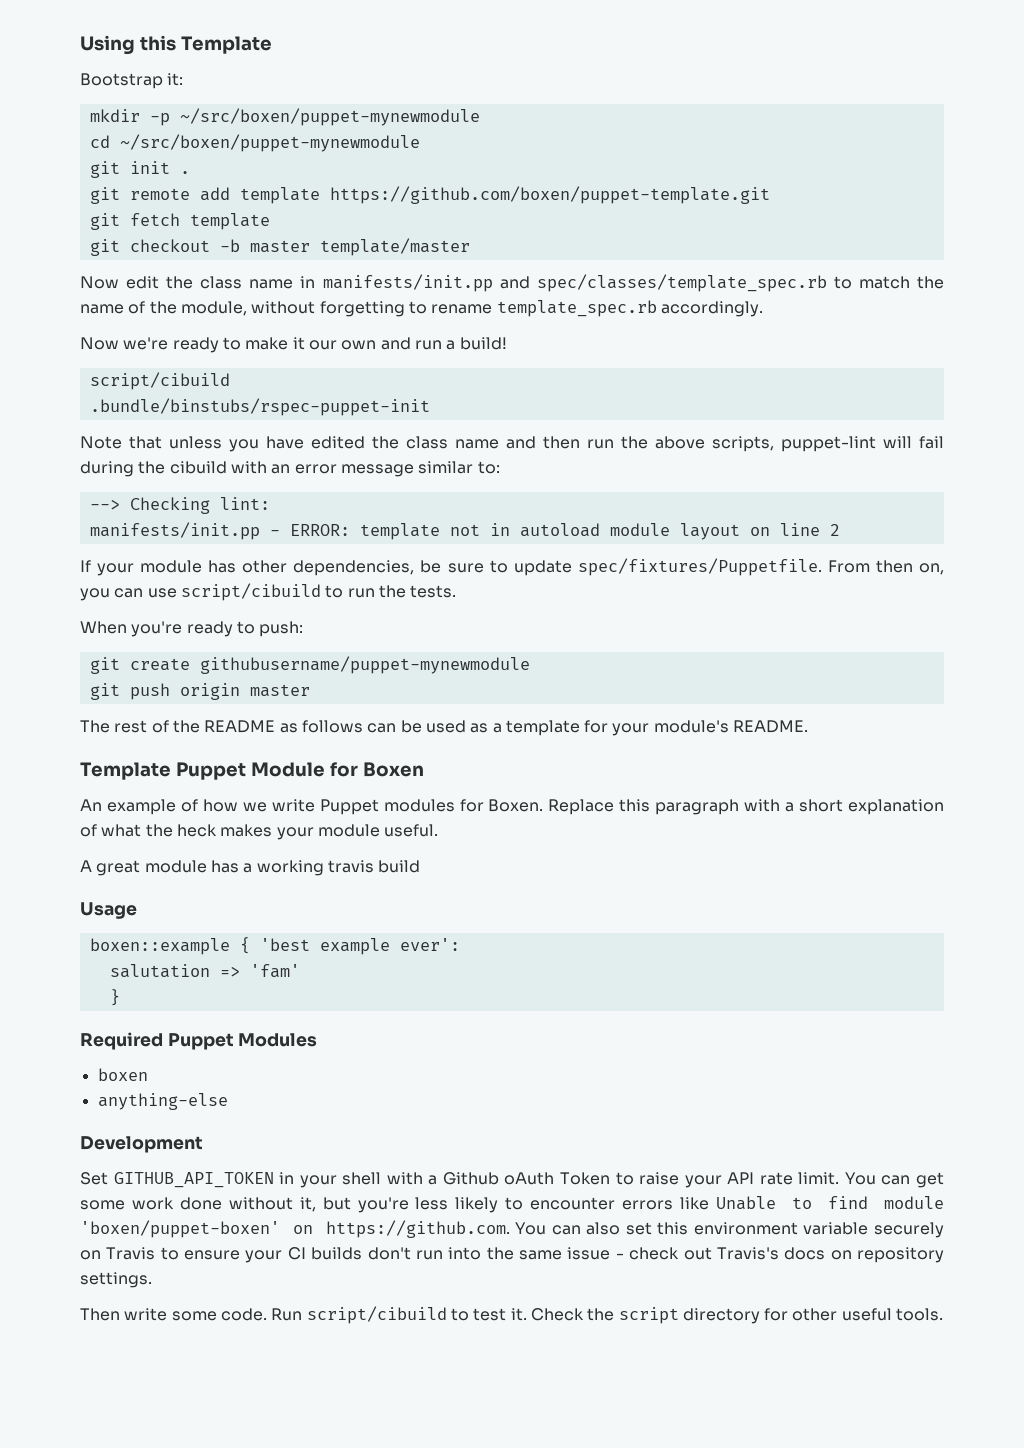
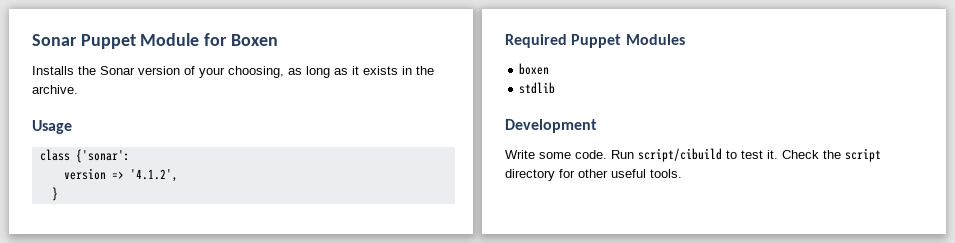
- Using this Template
- Bootstrap it:
- mkdir -p ~/src/boxen/puppet-mynewmodule
- cd ~/src/boxen/puppet-mynewmodule
- git init .
- git remote add template https://github.com/boxen/puppet-template.git
- git fetch template
- git checkout -b master template/master
- Now edit the class name in manifests/init.pp and spec/classes/template_spec.rb to match the name of the module, without forgetting to rename template_spec.rb accordingly.
- Now we're ready to make it our own and run a build!
- script/cibuild
- .bundle/binstubs/rspec-puppet-init
- Note that unless you have edited the class name and then run the above scripts, puppet-lint will fail during the cibuild with an error message similar to:
- --> Checking lint:
- manifests/init.pp - ERROR: template not in autoload module layout on line 2
- If your module has other dependencies, be sure to update spec/fixtures/Puppetfile. From then on, you can use script/cibuild to run the tests.
- When you're ready to push:
- git create githubusername/puppet-mynewmodule
- git push origin master
- The rest of the README as follows can be used as a template for your module's README.
- Template Puppet Module for Boxen
- An example of how we write Puppet modules for Boxen. Replace this paragraph with a short explanation of what the heck makes your module useful.
- A great module has a working travis build
+ Sonar Puppet Module for Boxen
+ Installs the Sonar version of your choosing, as long as it exists in the archive.
  Usage
- boxen::example { 'best example ever':
- salutation => 'fam'
+ class {'sonar':
+ version => '4.1.2',
- anything-else
+ stdlib
- Set GITHUB_API_TOKEN in your shell with a Github oAuth Token to raise your API rate limit. You can get some work done without it, but you're less likely to encounter errors like Unable to find module 'boxen/puppet-boxen' on https://github.com. You can also set this environment variable securely on Travis to ensure your CI builds don't run into the same issue - check out Travis's docs on repository settings.
- Then write some code.
+ Write some code.

